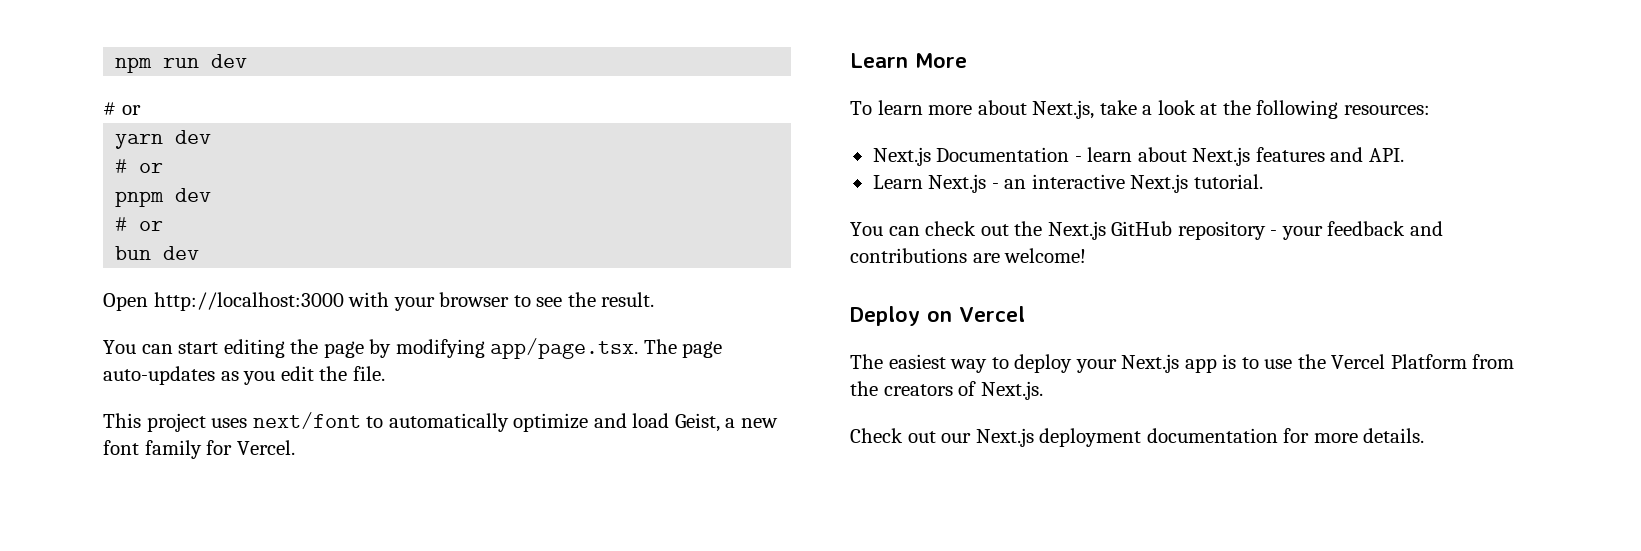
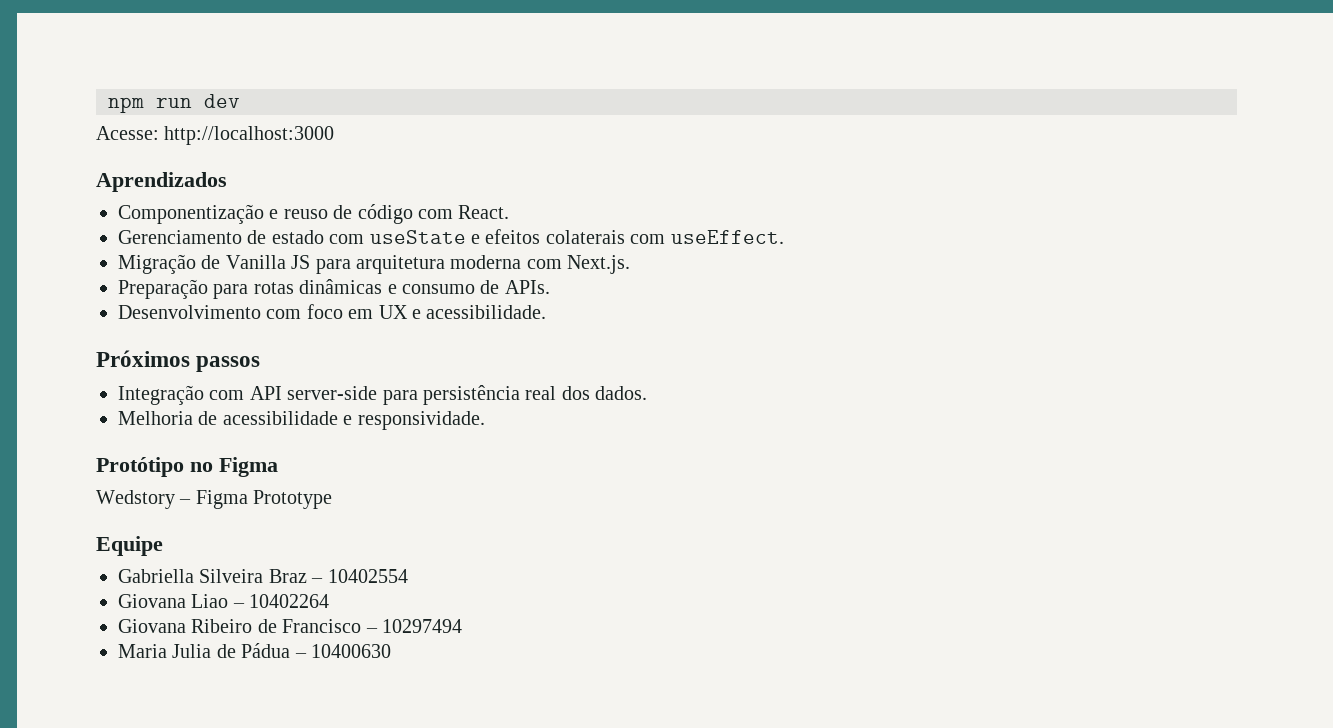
  npm run dev
- # or
- yarn dev
- # or
- pnpm dev
- # or
- bun dev
- Open http://localhost:3000 with your browser to see the result.
- You can start editing the page by modifying app/page.tsx. The page auto-updates as you edit the file.
- This project uses next/font to automatically optimize and load Geist, a new font family for Vercel.
- Learn More
- To learn more about Next.js, take a look at the following resources:
- Next.js Documentation - learn about Next.js features and API.
- Learn Next.js - an interactive Next.js tutorial.
- You can check out the Next.js GitHub repository - your feedback and contributions are welcome!
- Deploy on Vercel
- The easiest way to deploy your Next.js app is to use the Vercel Platform from the creators of Next.js.
- Check out our Next.js deployment documentation for more details.
+ Acesse: http://localhost:3000
+ Aprendizados
+ Componentização e reuso de código com React.
+ Gerenciamento de estado com useState e efeitos colaterais com useEffect.
+ Migração de Vanilla JS para arquitetura moderna com Next.js.
+ Preparação para rotas dinâmicas e consumo de APIs.
+ Desenvolvimento com foco em UX e acessibilidade.
+ Próximos passos
+ Integração com API server-side para persistência real dos dados.
+ Melhoria de acessibilidade e responsividade.
+ Protótipo no Figma
+ Wedstory – Figma Prototype
+ Equipe
+ Gabriella Silveira Braz – 10402554
+ Giovana Liao – 10402264
+ Giovana Ribeiro de Francisco – 10297494
+ Maria Julia de Pádua – 10400630

